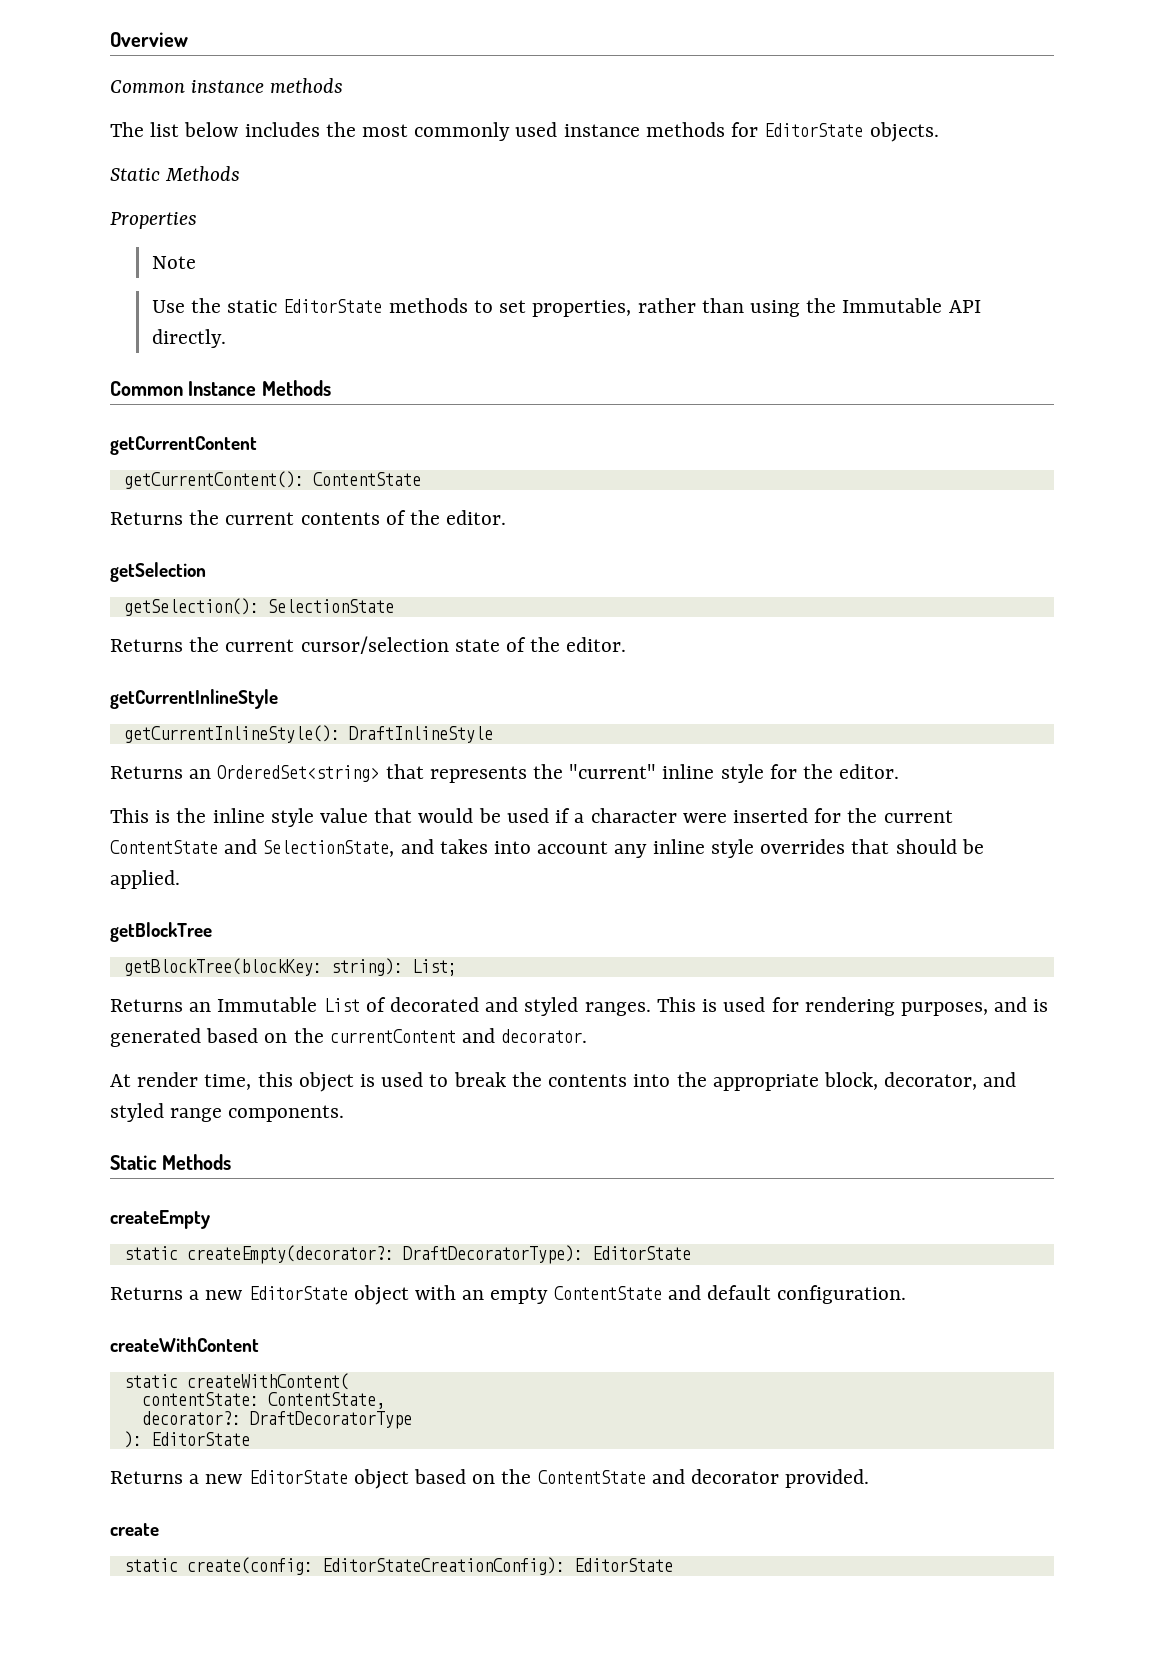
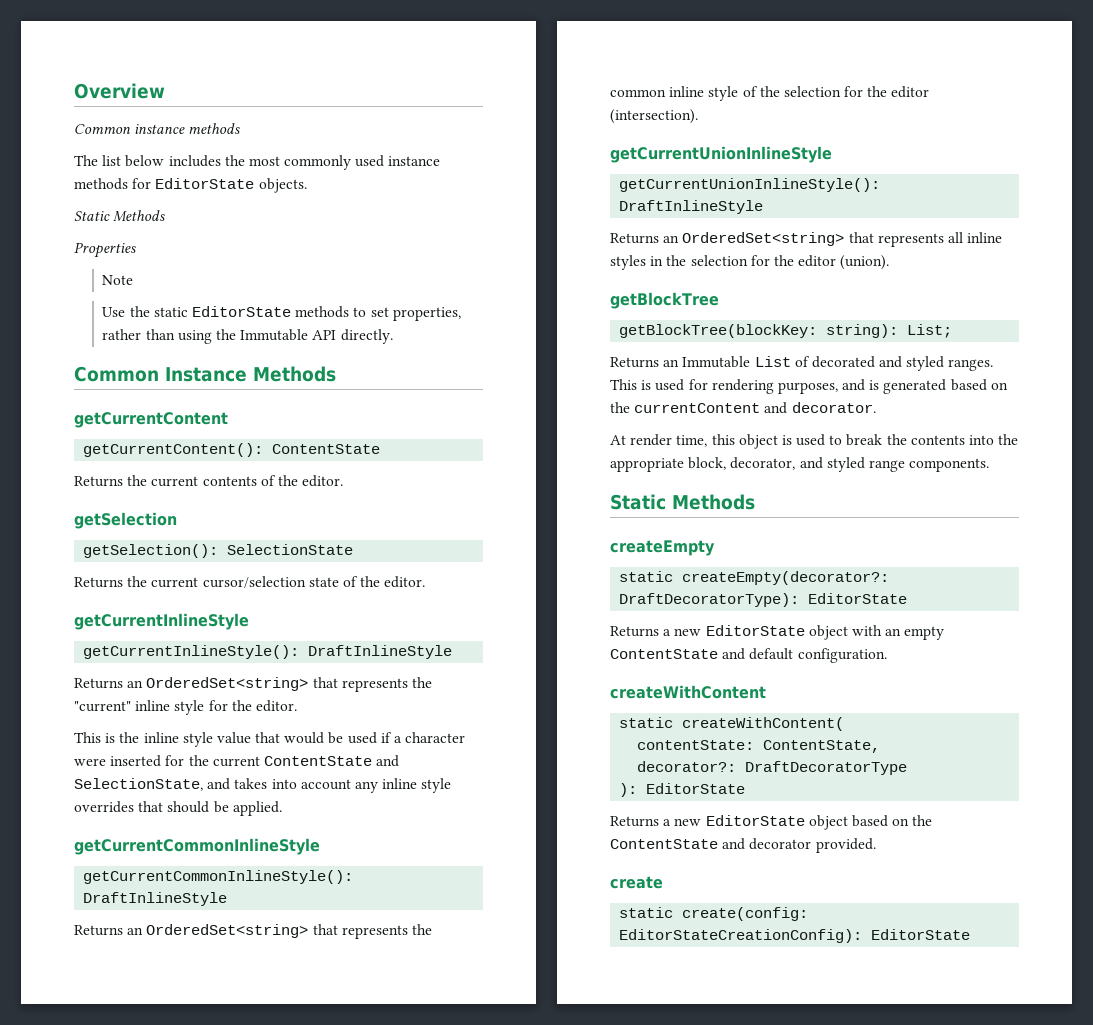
+ getCurrentCommonInlineStyle
+ getCurrentCommonInlineStyle(): DraftInlineStyle
+ Returns an OrderedSet<string> that represents the common inline style of the selection for the editor (intersection).
+ getCurrentUnionInlineStyle
+ getCurrentUnionInlineStyle(): DraftInlineStyle
+ Returns an OrderedSet<string> that represents all inline styles in the selection for the editor (union).

